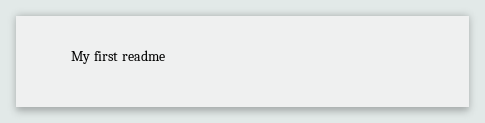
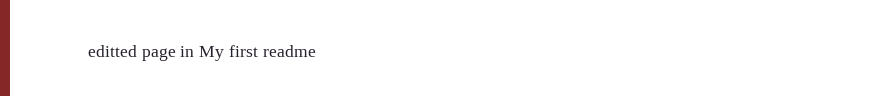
- My first readme
+ editted page in My first readme

